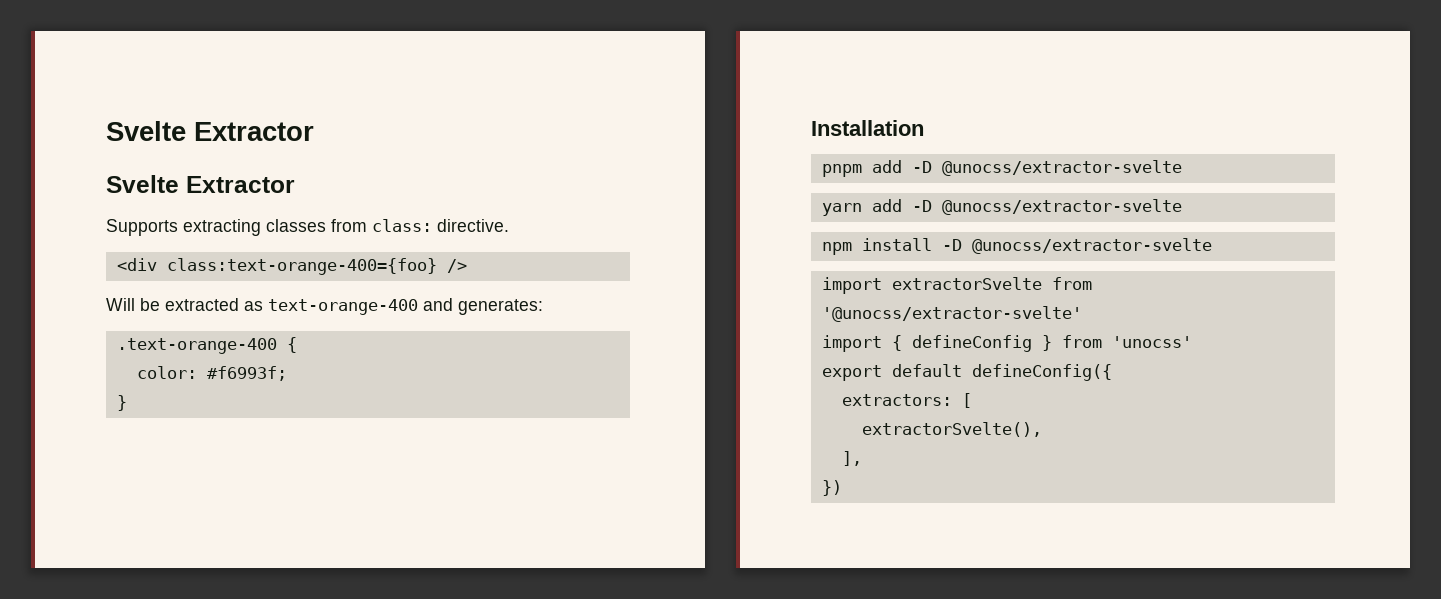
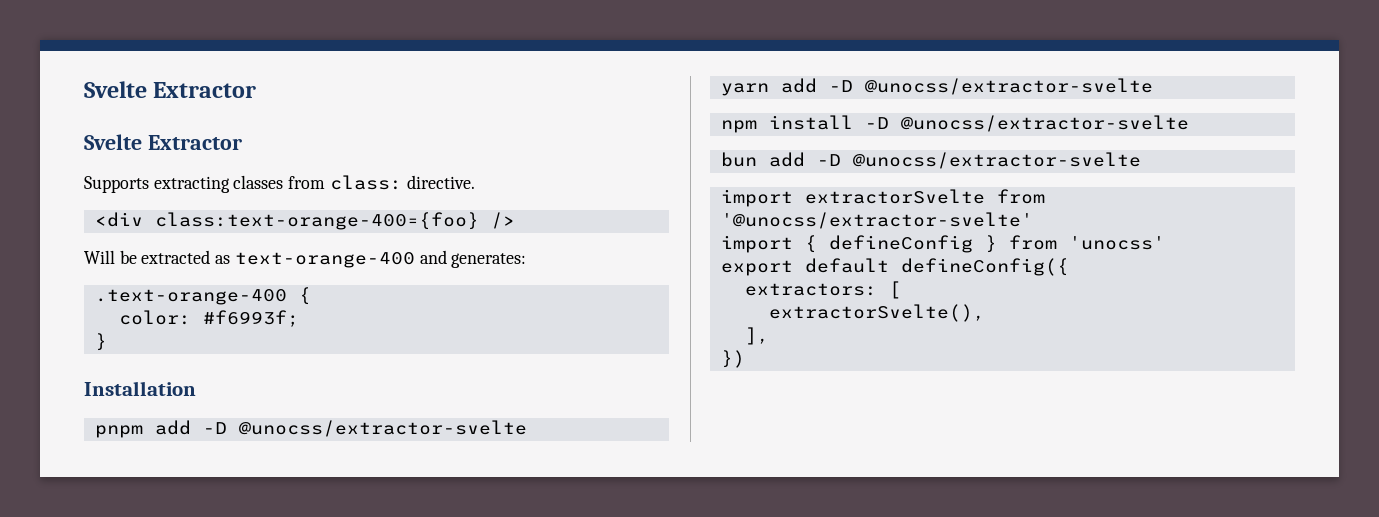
+ bun add -D @unocss/extractor-svelte

